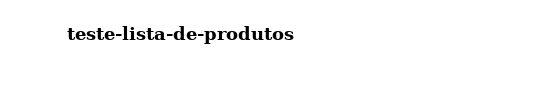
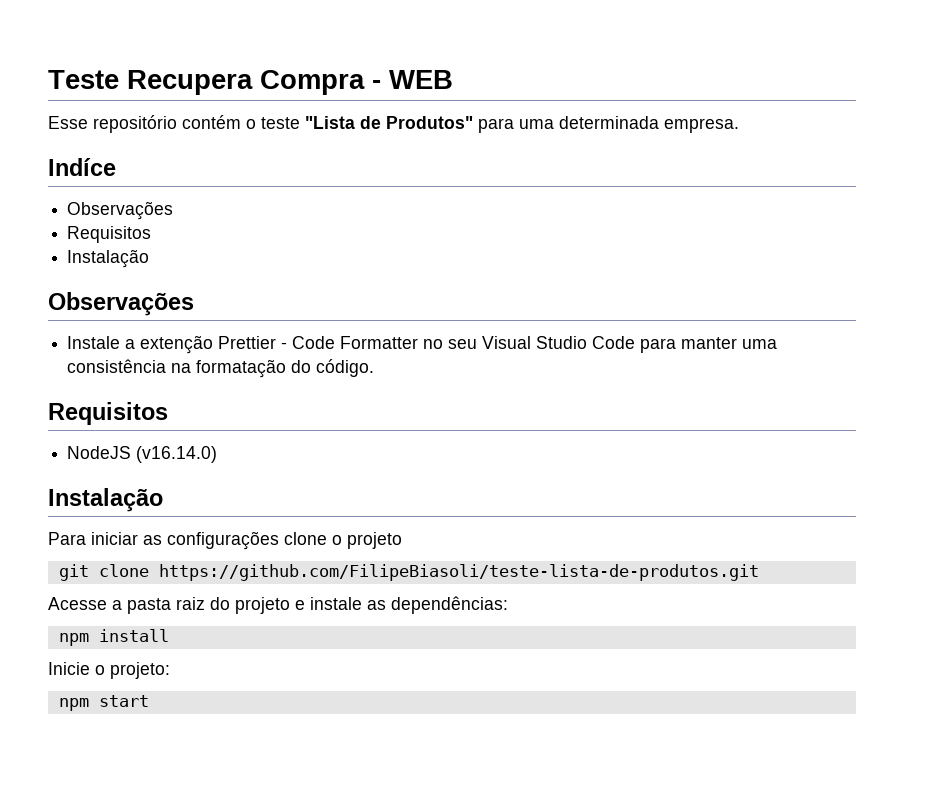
- teste-lista-de-produtos
+ Teste Recupera Compra - WEB
+ Esse repositório contém o teste "Lista de Produtos" para uma determinada empresa.
+ Indíce
+ Observações
+ Requisitos
+ Instalação
+ Observações
+ Instale a extenção Prettier - Code Formatter no seu Visual Studio Code para manter uma consistência na formatação do código.
+ Requisitos
+ NodeJS (v16.14.0)
+ Instalação
+ Para iniciar as configurações clone o projeto
+ git clone https://github.com/FilipeBiasoli/teste-lista-de-produtos.git
+ Acesse a pasta raiz do projeto e instale as dependências:
+ npm install
+ Inicie o projeto:
+ npm start

